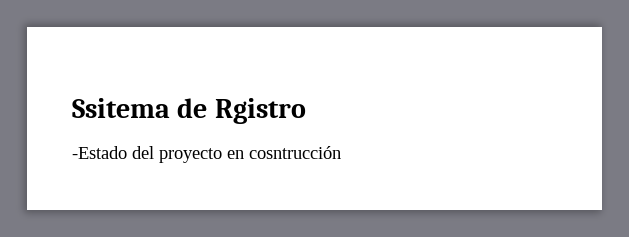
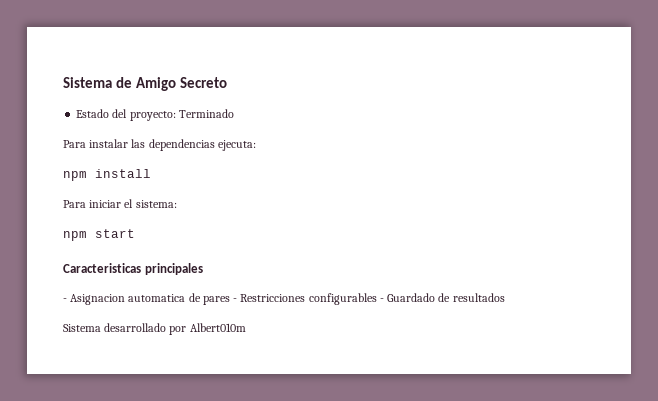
- Ssitema de Rgistro
- -Estado del proyecto en cosntrucción
+ Sistema de Amigo Secreto
+ Estado del proyecto: Terminado
+ Para instalar las dependencias ejecuta:
+ npm install
+ Para iniciar el sistema:
+ npm start
+ Caracteristicas principales
+ - Asignacion automatica de pares - Restricciones configurables - Guardado de resultados
+ Sistema desarrollado por Albert010m

